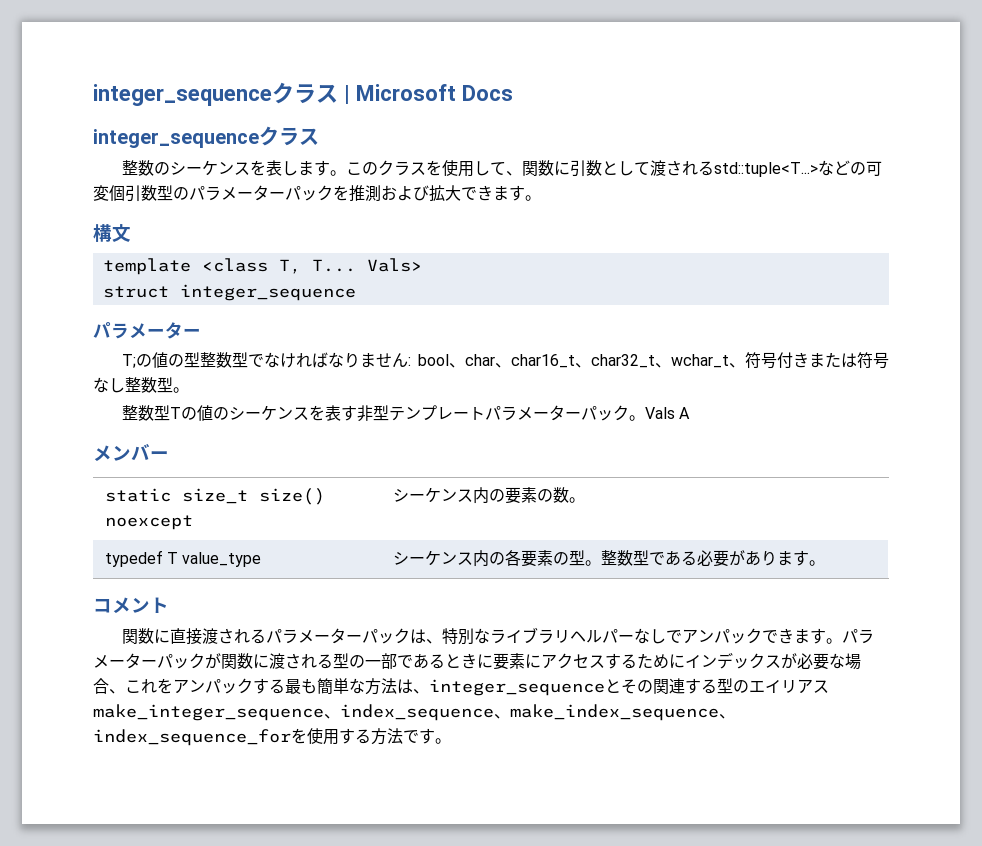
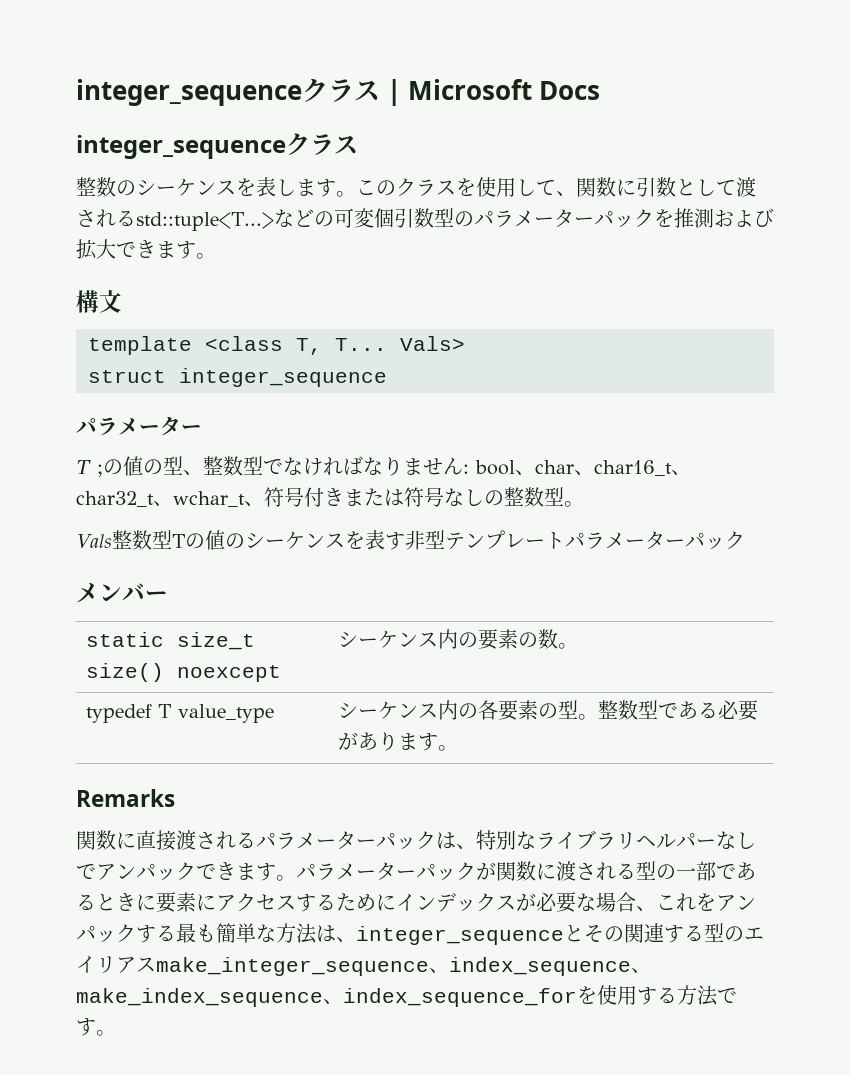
- T;の値の型整数型でなければなりません: bool、char、char16_t、char32_t、wchar_t、符号付きまたは符号なし整数型。
+ T ;の値の型、整数型でなければなりません: bool、char、char16_t、char32_t、wchar_t、符号付きまたは符号なしの整数型。
- 整数型Tの値のシーケンスを表す非型テンプレートパラメーターパック。Vals A
+ Vals整数型Tの値のシーケンスを表す非型テンプレートパラメーターパック
- コメント
+ Remarks

